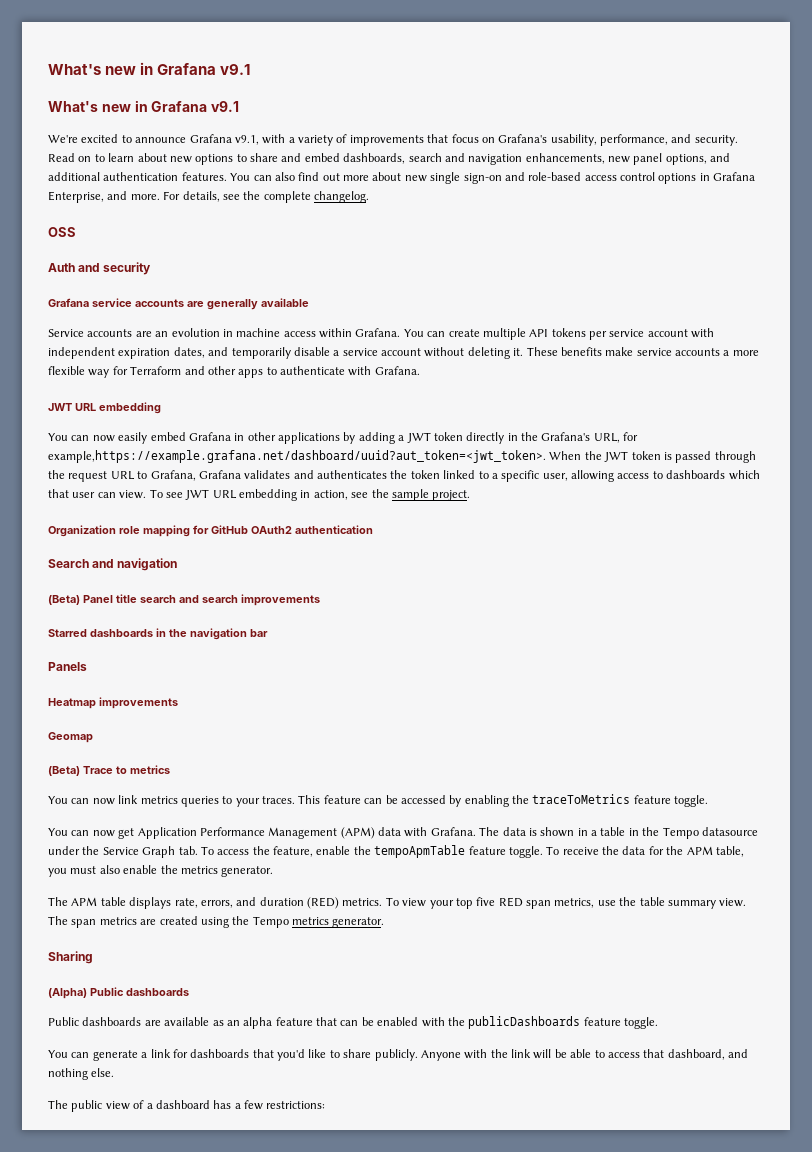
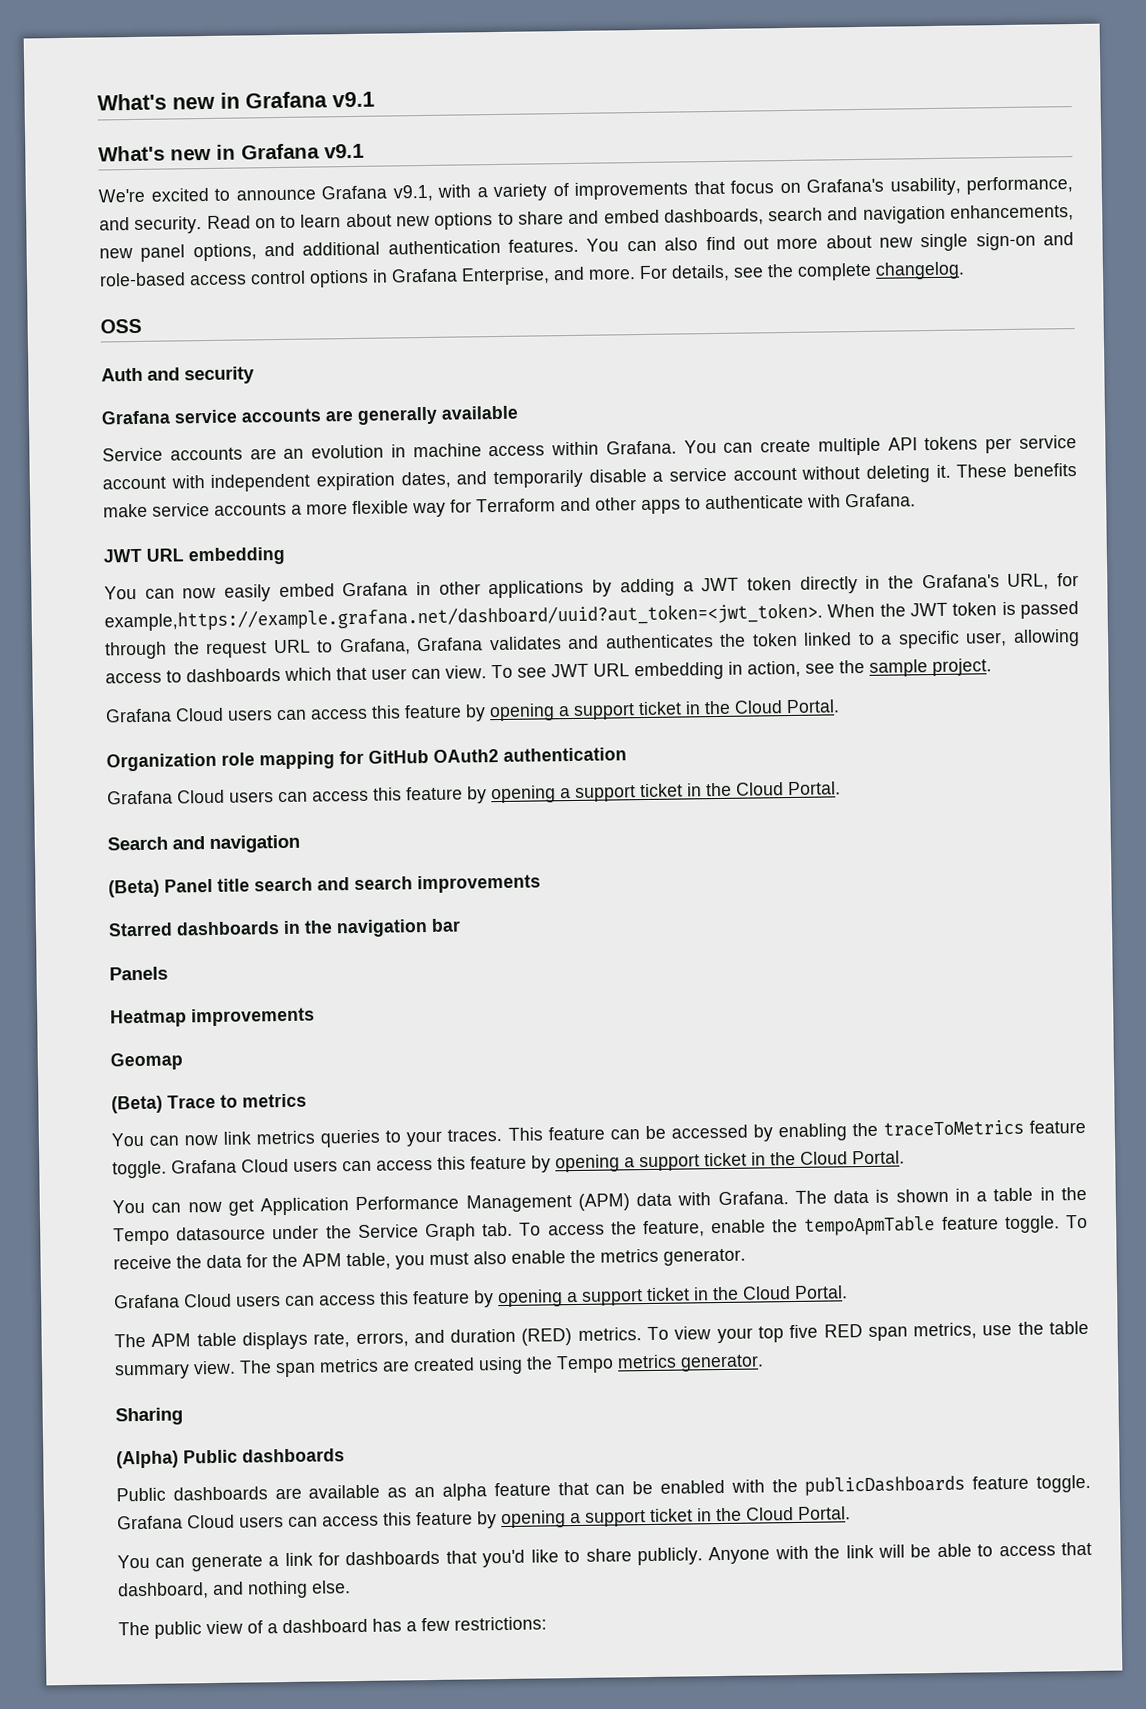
  To see JWT URL embedding in action, see the sample project.
+ Grafana Cloud users can access this feature by opening a support ticket in the Cloud Portal.
  Organization role mapping for GitHub OAuth2 authentication
+ Grafana Cloud users can access this feature by opening a support ticket in the Cloud Portal.
- This feature can be accessed by enabling the traceToMetrics feature toggle.
+ This feature can be accessed by enabling the traceToMetrics feature toggle. Grafana Cloud users can access this feature by opening a support ticket in the Cloud Portal.
  To receive the data for the APM table, you must also enable the metrics generator.
+ Grafana Cloud users can access this feature by opening a support ticket in the Cloud Portal.
- Public dashboards are available as an alpha feature that can be enabled with the publicDashboards feature toggle.
+ Public dashboards are available as an alpha feature that can be enabled with the publicDashboards feature toggle. Grafana Cloud users can access this feature by opening a support ticket in the Cloud Portal.

